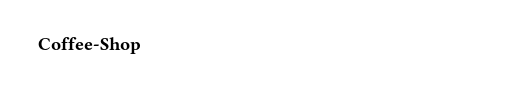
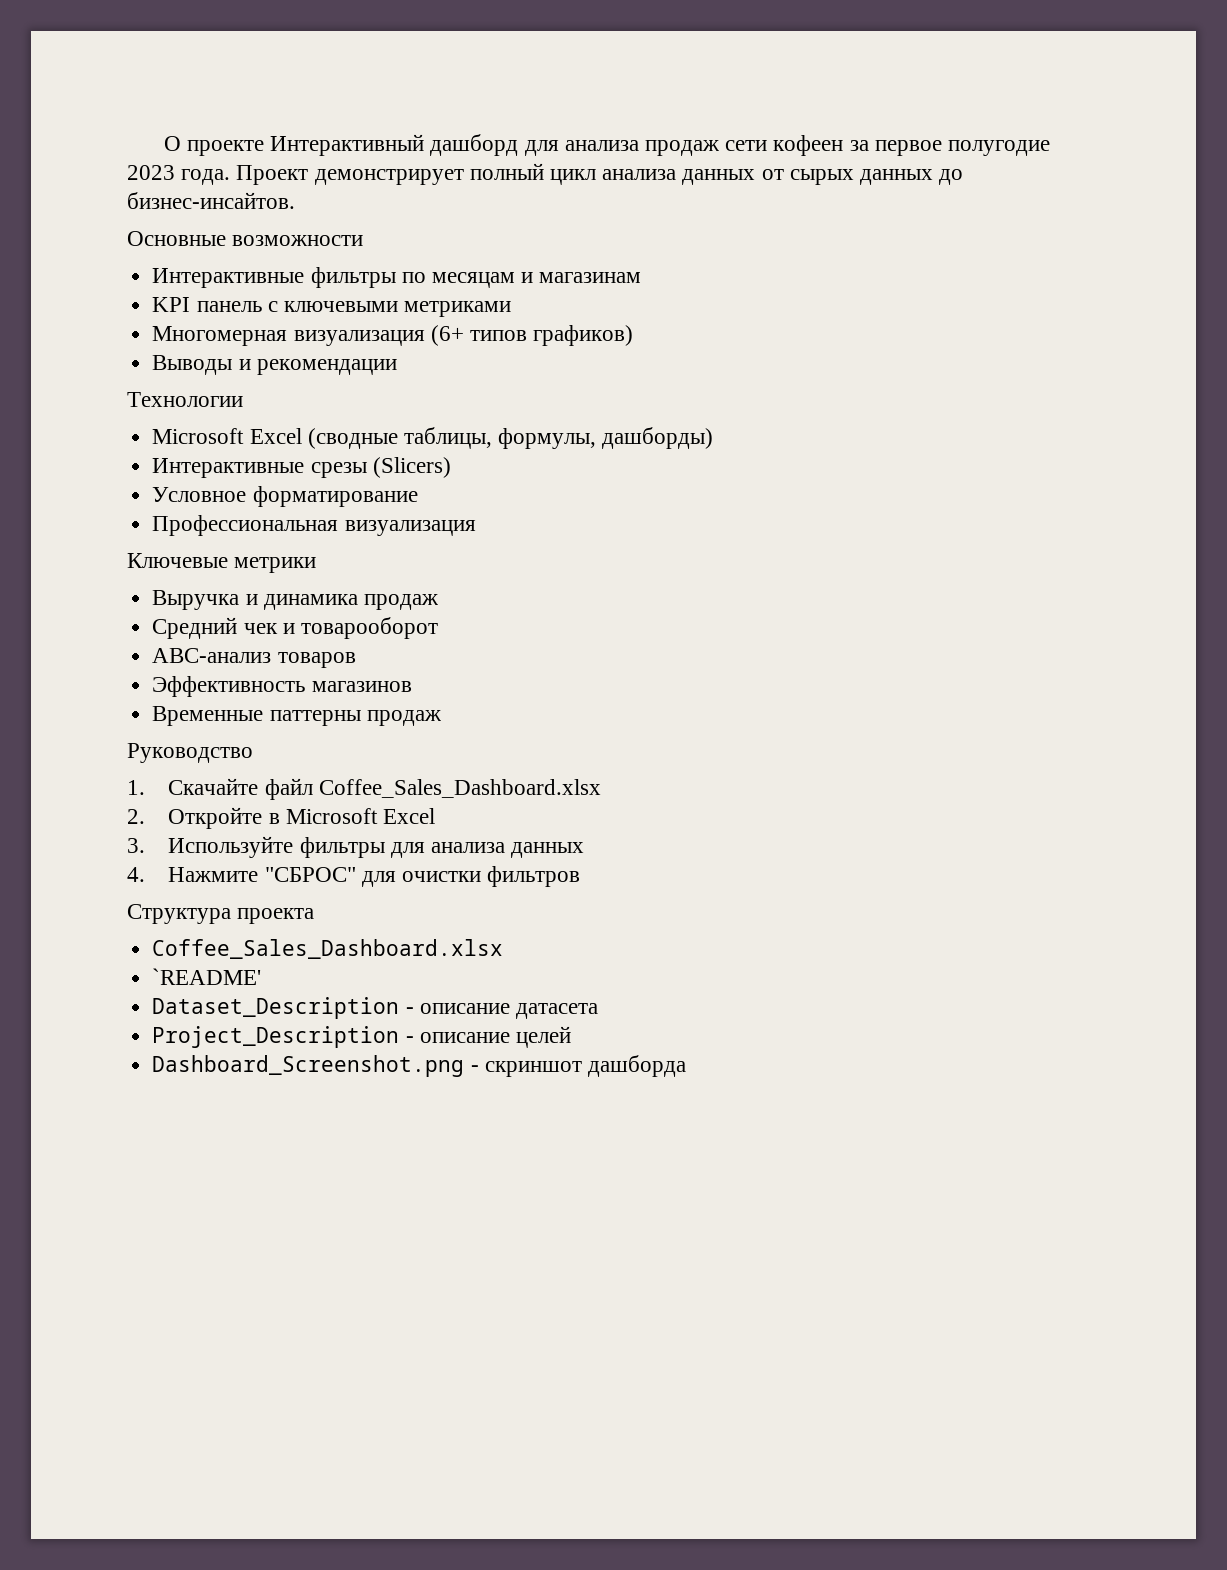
- Coffee-Shop
+ О проекте Интерактивный дашборд для анализа продаж сети кофеен за первое полугодие 2023 года. Проект демонстрирует полный цикл анализа данных от сырых данных до бизнес-инсайтов.
+ Основные возможности
+ Интерактивные фильтры по месяцам и магазинам
+ KPI панель с ключевыми метриками
+ Многомерная визуализация (6+ типов графиков)
+ Выводы и рекомендации
+ Технологии
+ Microsoft Excel (сводные таблицы, формулы, дашборды)
+ Интерактивные срезы (Slicers)
+ Условное форматирование
+ Профессиональная визуализация
+ Ключевые метрики
+ Выручка и динамика продаж
+ Средний чек и товарооборот
+ ABC-анализ товаров
+ Эффективность магазинов
+ Временные паттерны продаж
+ Руководство
+ 1. Скачайте файл Coffee_Sales_Dashboard.xlsx
+ 2. Откройте в Microsoft Excel
+ 3. Используйте фильтры для анализа данных
+ 4. Нажмите "СБРОС" для очистки фильтров
+ Структура проекта
+ Coffee_Sales_Dashboard.xlsx
+ `README'
+ Dataset_Description - описание датасета
+ Project_Description - описание целей
+ Dashboard_Screenshot.png - скриншот дашборда

